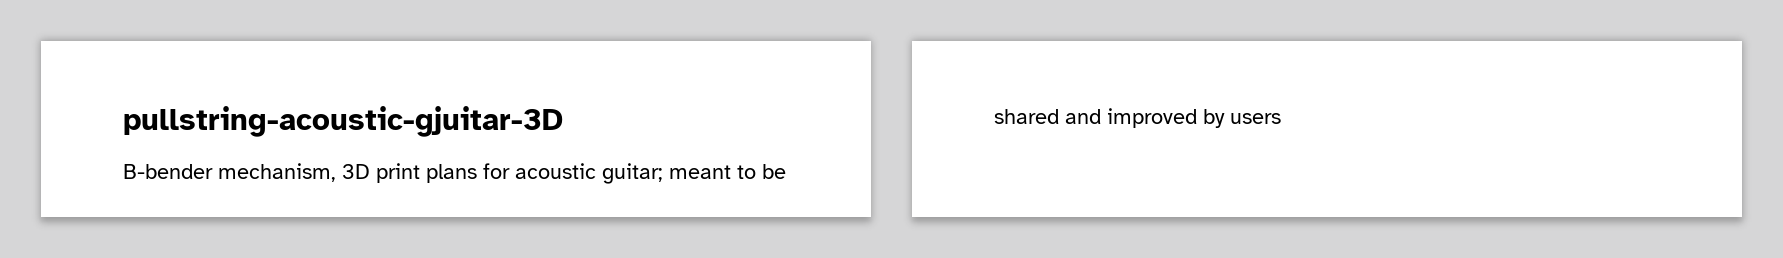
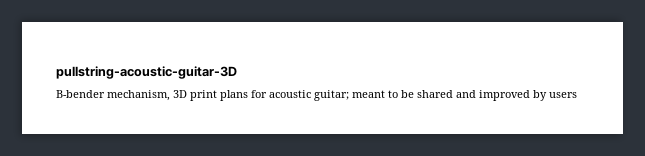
- pullstring-acoustic-gjuitar-3D
+ pullstring-acoustic-guitar-3D

